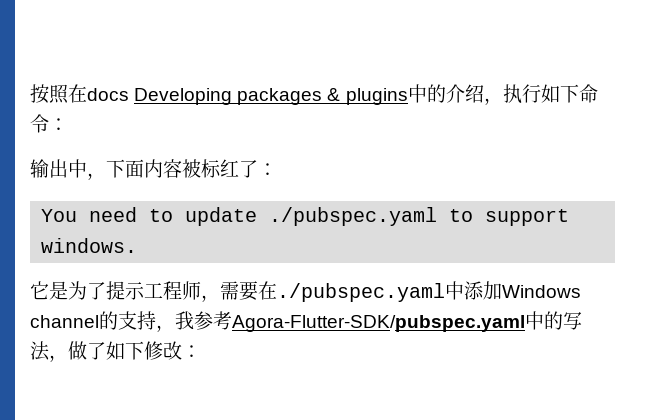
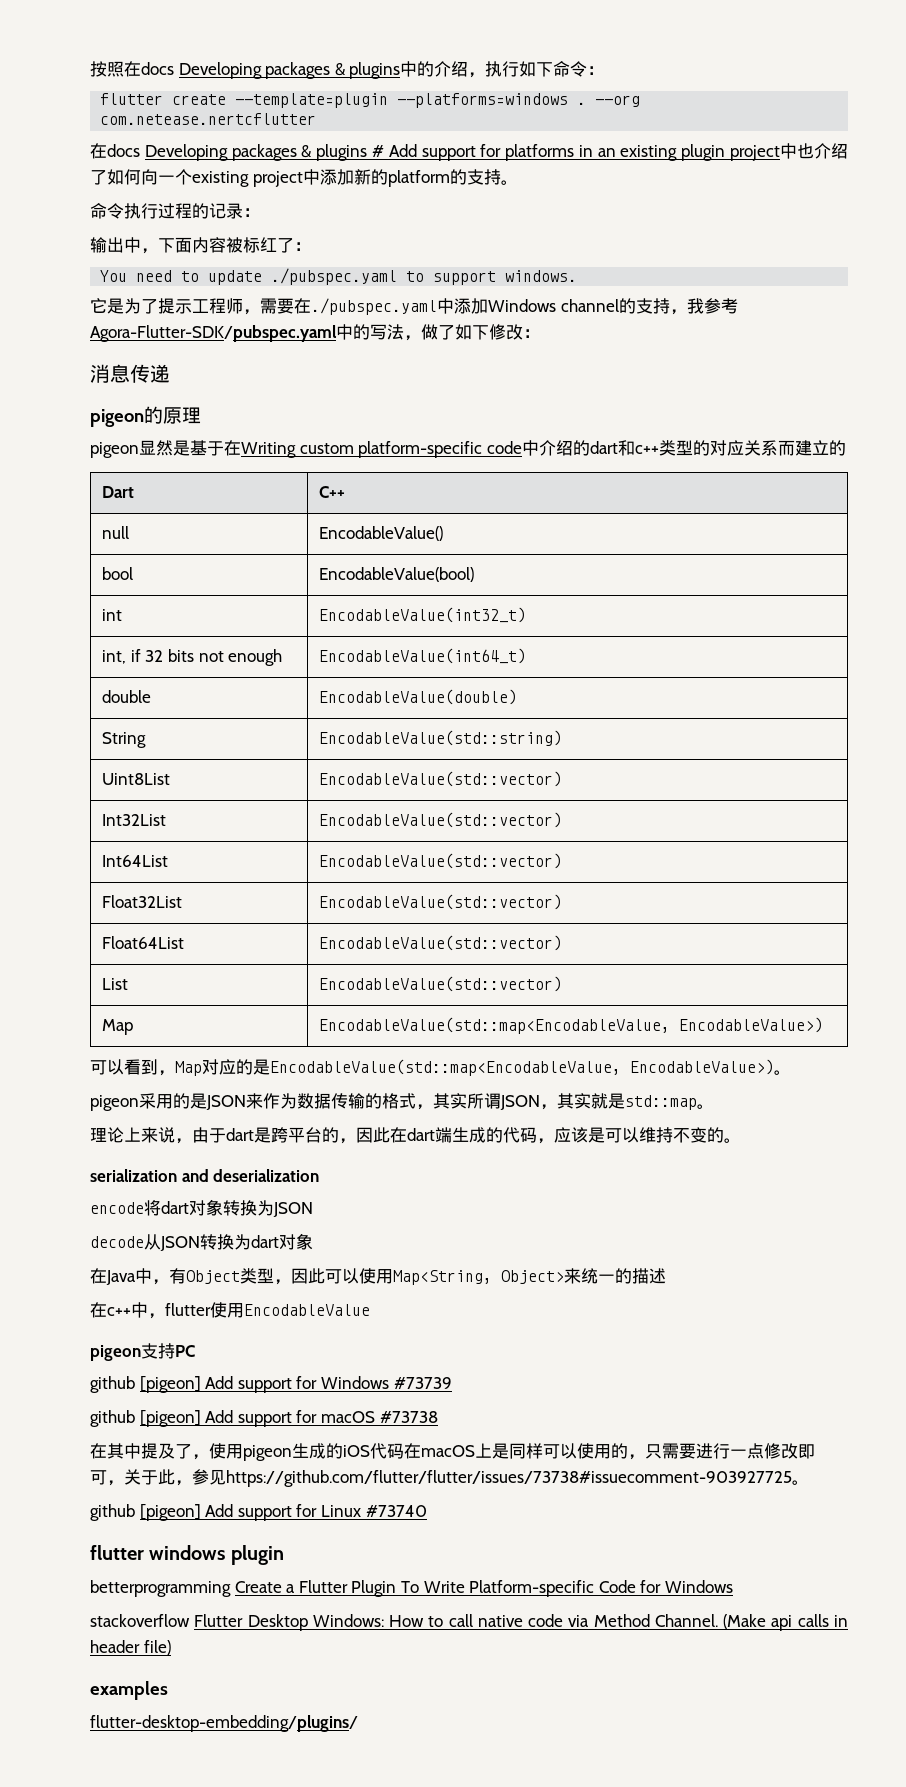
+ flutter create --template=plugin --platforms=windows . --org com.netease.nertcflutter
+ 在docs Developing packages & plugins # Add support for platforms in an existing plugin project中也介绍了如何向一个existing project中添加新的platform的支持。
+ 命令执行过程的记录：
+ 消息传递
+ pigeon的原理
+ pigeon显然是基于在Writing custom platform-specific code中介绍的dart和c++类型的对应关系而建立的
+ Dart | C++
+ null | EncodableValue()
+ bool | EncodableValue(bool)
+ int | EncodableValue(int32_t)
+ int, if 32 bits not enough | EncodableValue(int64_t)
+ double | EncodableValue(double)
+ String | EncodableValue(std::string)
+ Uint8List | EncodableValue(std::vector)
+ Int32List | EncodableValue(std::vector)
+ Int64List | EncodableValue(std::vector)
+ Float32List | EncodableValue(std::vector)
+ Float64List | EncodableValue(std::vector)
+ List | EncodableValue(std::vector)
+ Map | EncodableValue(std::map<EncodableValue, EncodableValue>)
+ 可以看到，Map对应的是EncodableValue(std::map<EncodableValue, EncodableValue>)。
+ pigeon采用的是JSON来作为数据传输的格式，其实所谓JSON，其实就是std::map。
+ 理论上来说，由于dart是跨平台的，因此在dart端生成的代码，应该是可以维持不变的。
+ serialization and deserialization
+ encode将dart对象转换为JSON
+ decode从JSON转换为dart对象
+ 在Java中，有Object类型，因此可以使用Map<String, Object>来统一的描述
+ 在c++中，flutter使用EncodableValue
+ pigeon支持PC
+ github [pigeon] Add support for Windows #73739
+ github [pigeon] Add support for macOS #73738
+ 在其中提及了，使用pigeon生成的iOS代码在macOS上是同样可以使用的，只需要进行一点修改即可，关于此，参见https://github.com/flutter/flutter/issues/73738#issuecomment-903927725。
+ github [pigeon] Add support for Linux #73740
+ flutter windows plugin
+ betterprogramming Create a Flutter Plugin To Write Platform-specific Code for Windows
+ stackoverflow Flutter Desktop Windows: How to call native code via Method Channel. (Make api calls in header file)
+ examples
+ flutter-desktop-embedding/plugins/

